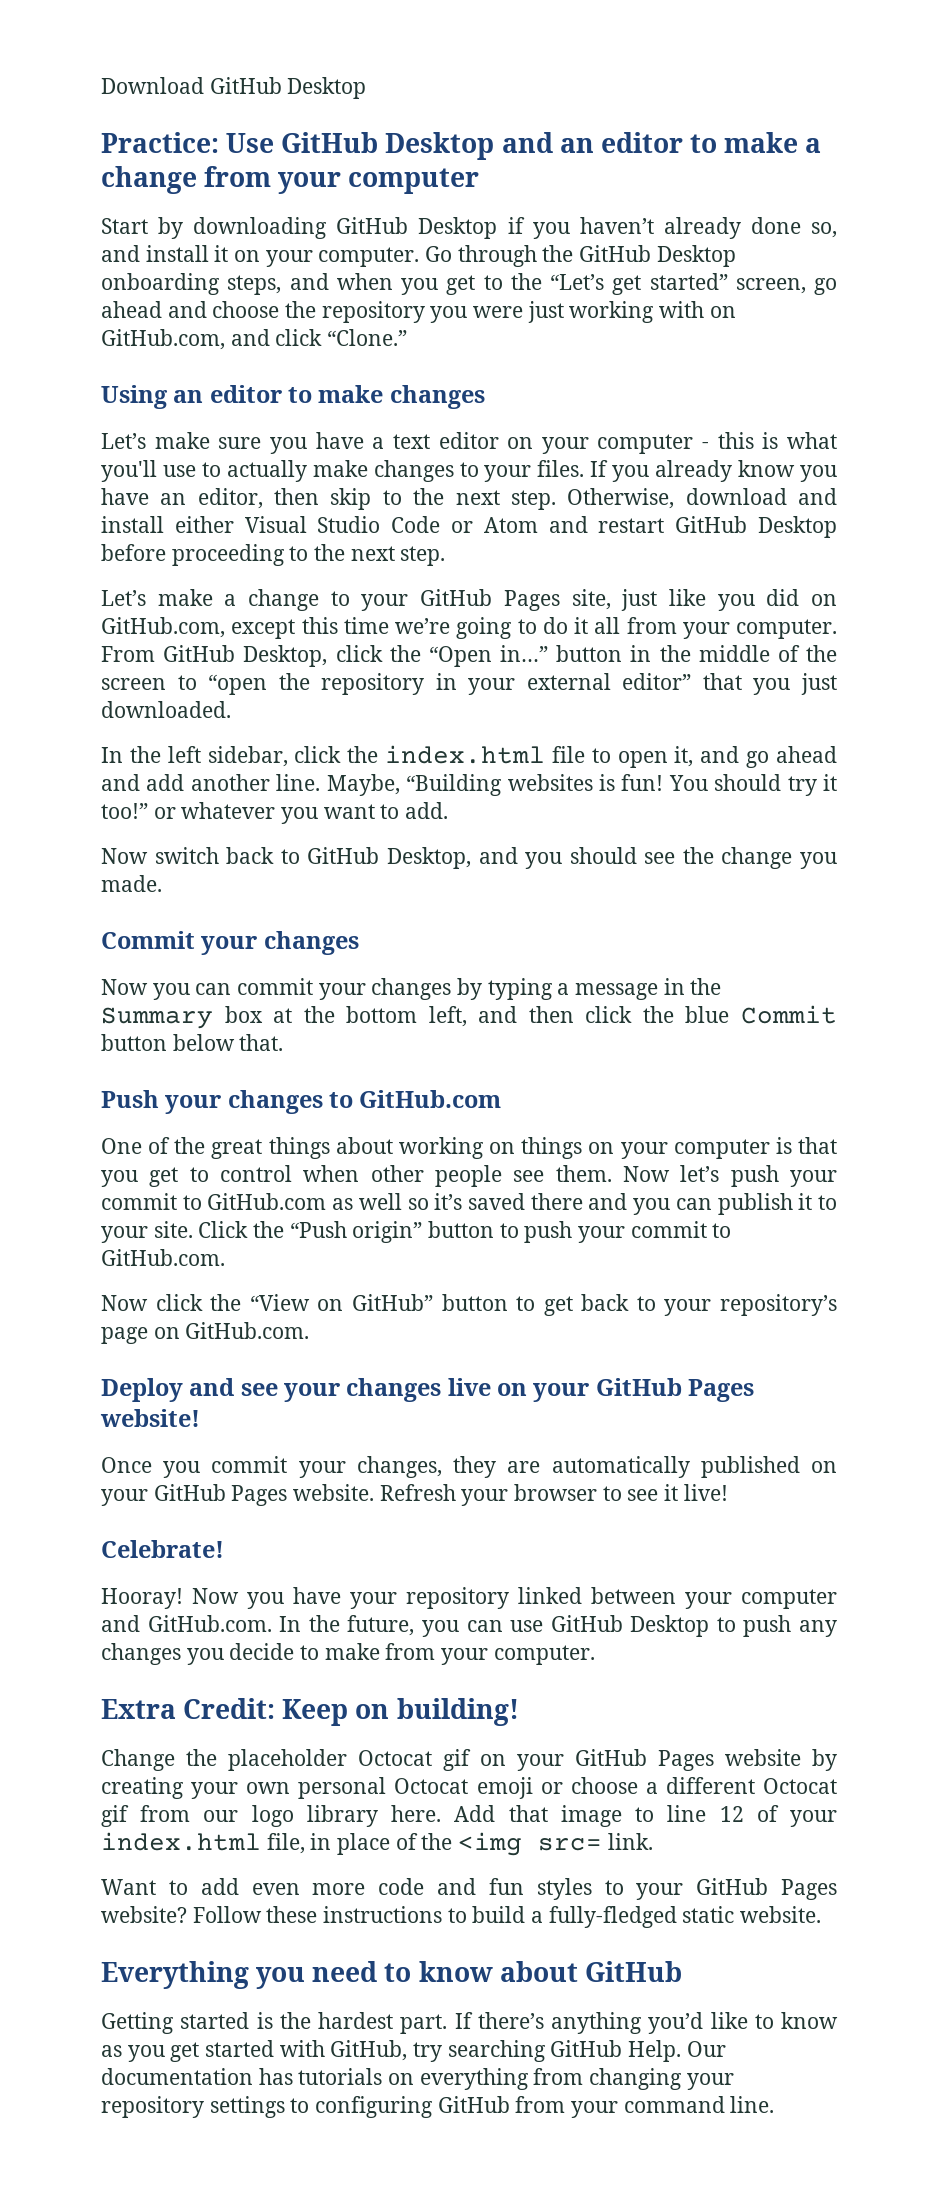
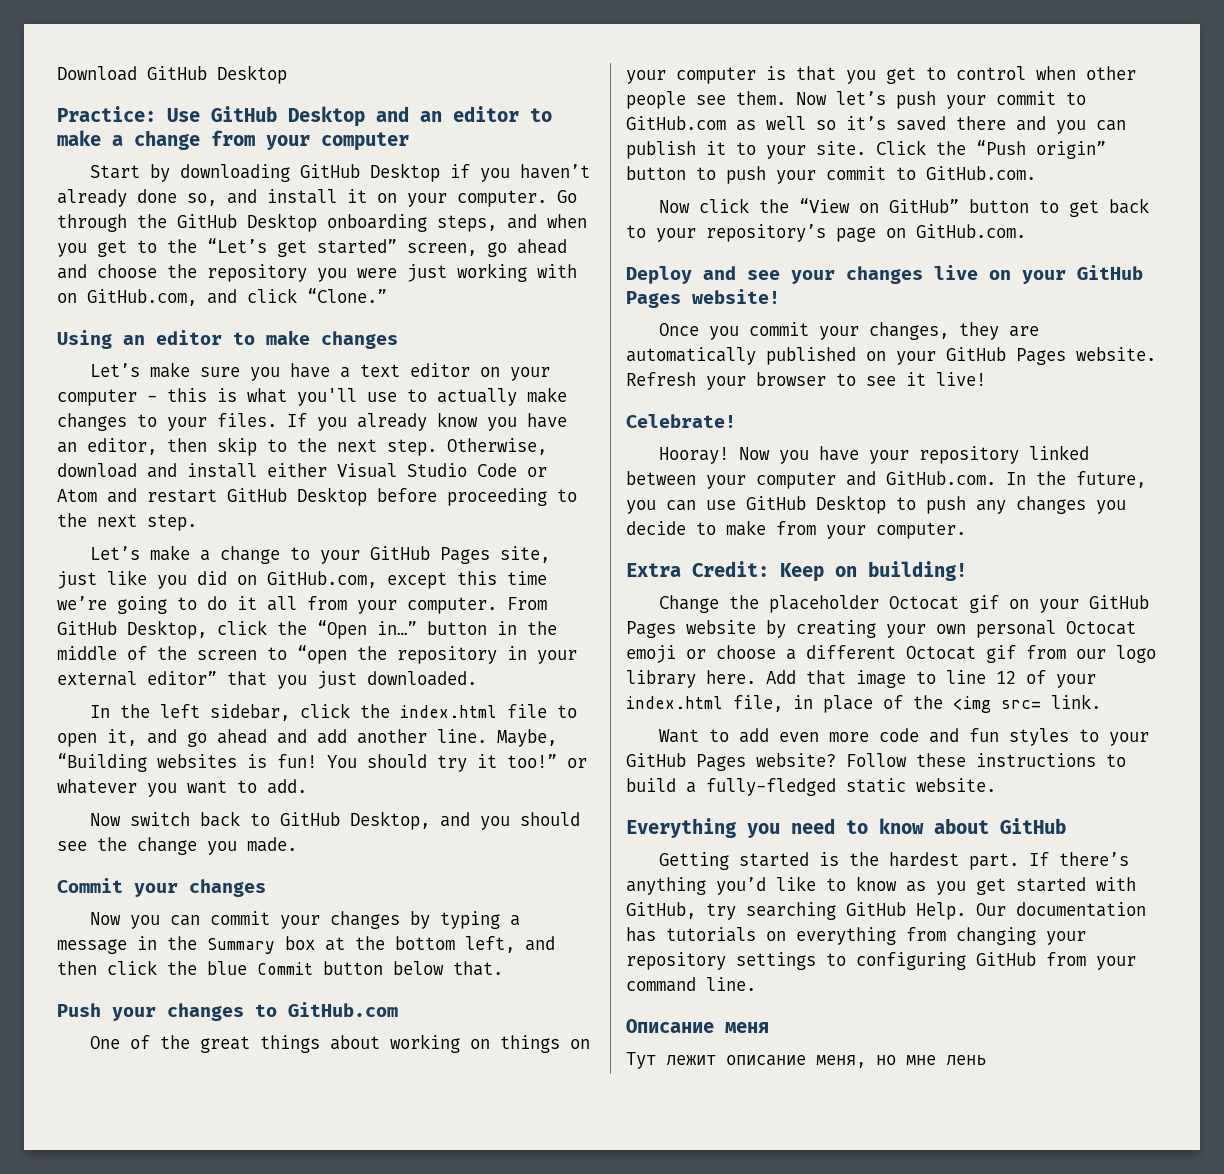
+ Описание меня
+ Тут лежит описание меня, но мне лень

